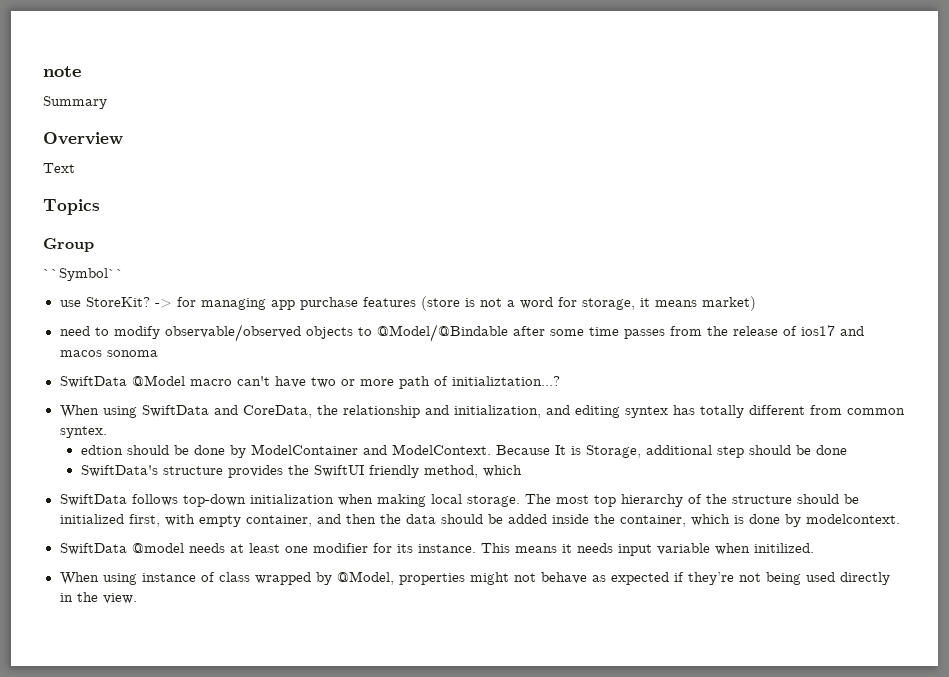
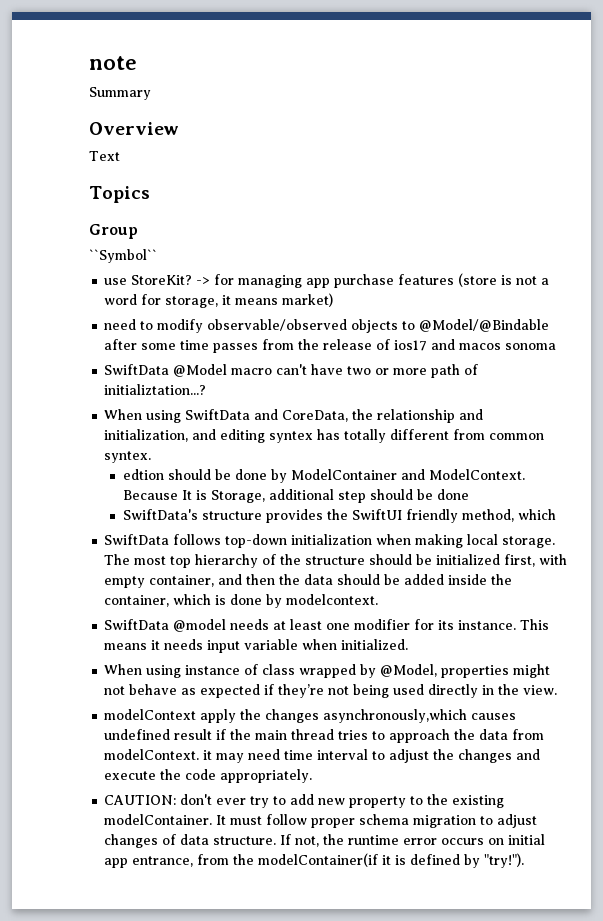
- This means it needs input variable when initilized.
+ This means it needs input variable when initialized.
+ modelContext apply the changes asynchronously,which causes undefined result if the main thread tries to approach the data from modelContext. it may need time interval to adjust the changes and execute the code appropriately.
+ CAUTION: don't ever try to add new property to the existing modelContainer. It must follow proper schema migration to adjust changes of data structure. If not, the runtime error occurs on initial app entrance, from the modelContainer(if it is defined by "try!").

